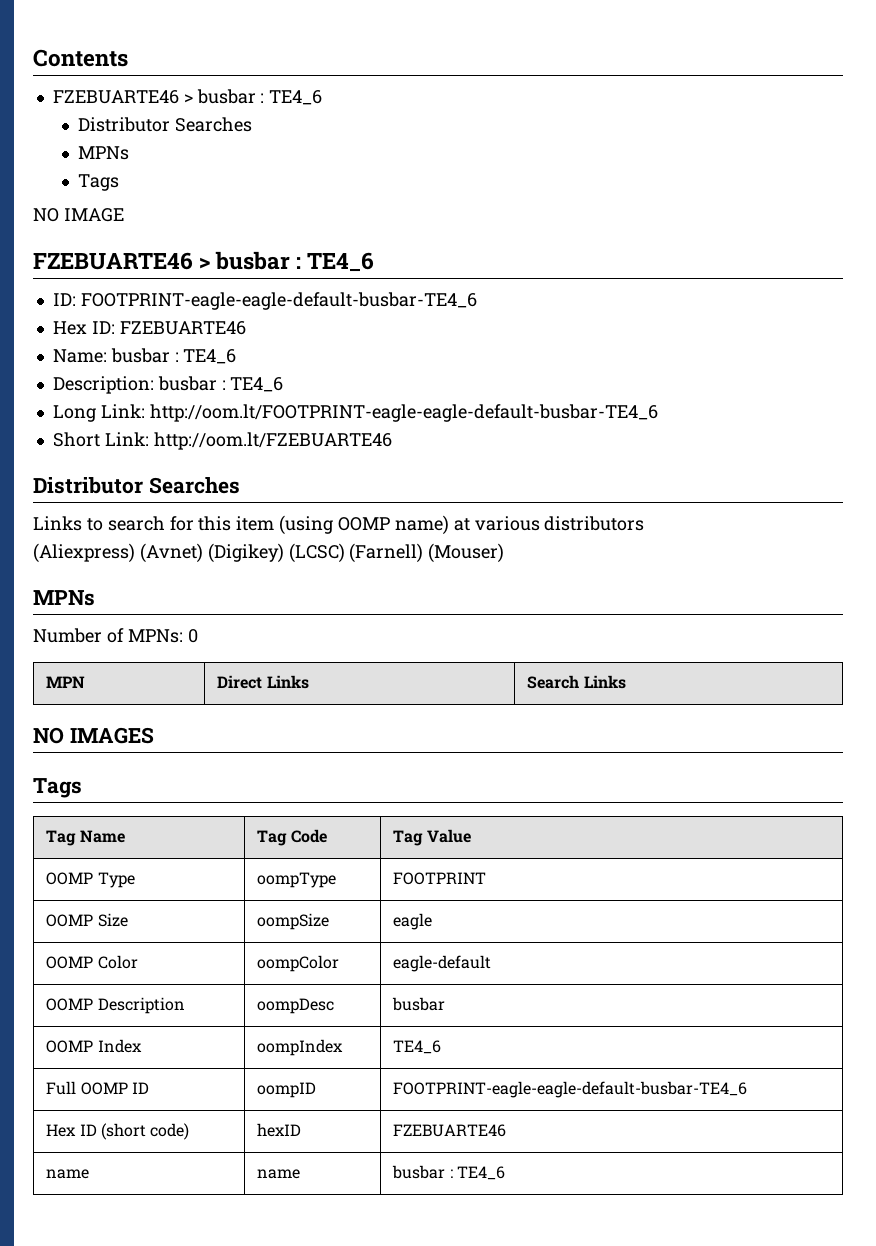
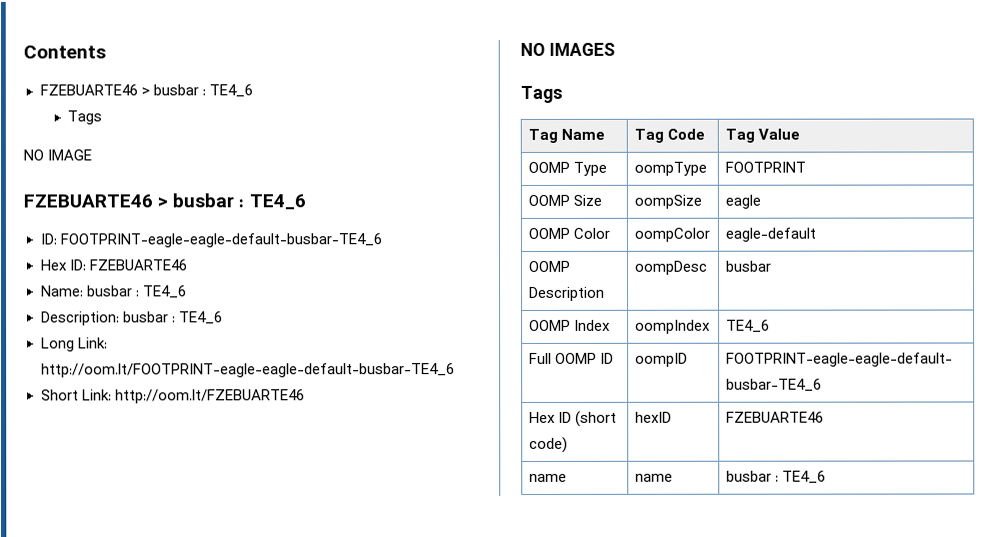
  Contents
  FZEBUARTE46 > busbar : TE4_6
- Distributor Searches
- MPNs
  Short Link: http://oom.lt/FZEBUARTE46
- Distributor Searches
- Links to search for this item (using OOMP name) at various distributors
- (Aliexpress) (Avnet) (Digikey) (LCSC) (Farnell) (Mouser)
- MPNs
- Number of MPNs: 0
- MPN | Direct Links | Search Links

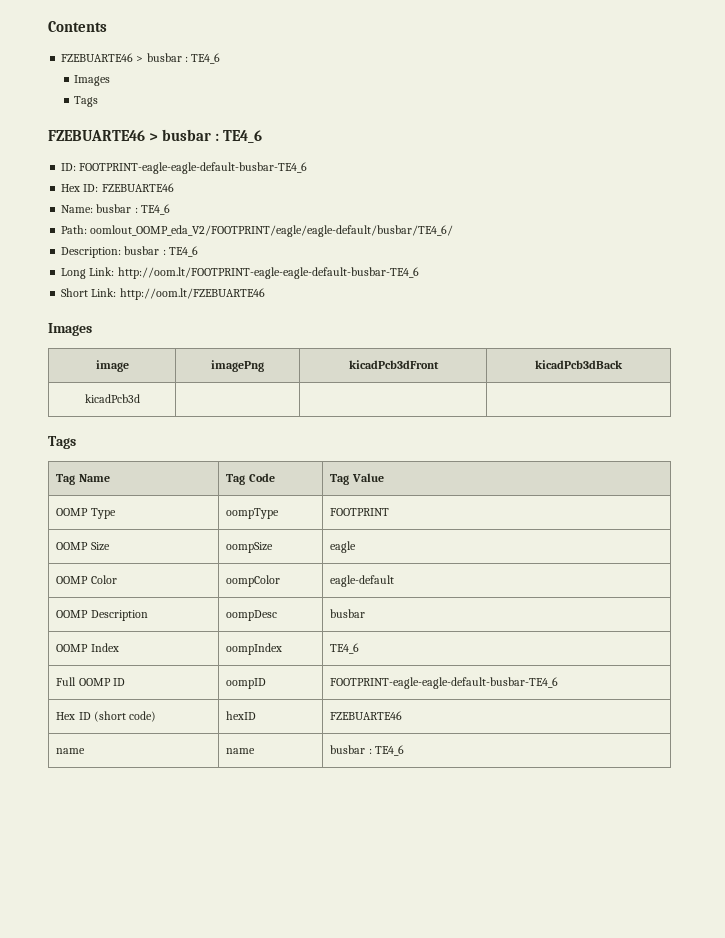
  Contents
  FZEBUARTE46 > busbar : TE4_6
+ Images
  Tags
- NO IMAGE
+ Path: oomlout_OOMP_eda_V2/FOOTPRINT/eagle/eagle-default/busbar/TE4_6/
  Short Link: http://oom.lt/FZEBUARTE46
- NO IMAGES
+ Images
+ image | imagePng | kicadPcb3dFront | kicadPcb3dBack
+ kicadPcb3d | | |

